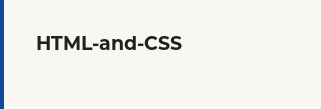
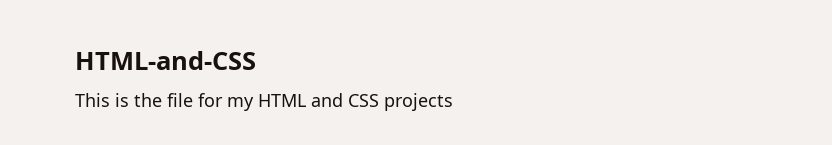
+ This is the file for my HTML and CSS projects

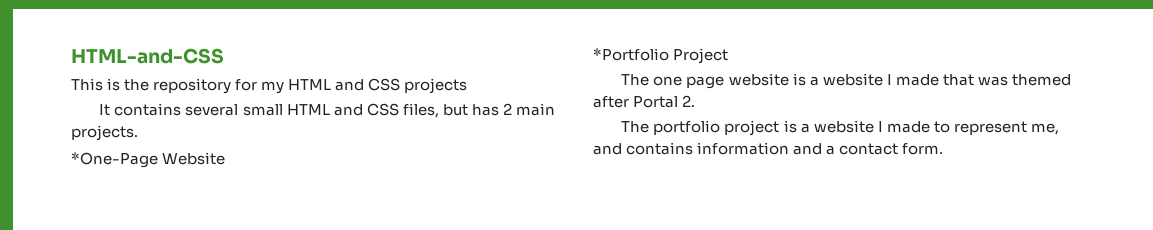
- This is the file for my HTML and CSS projects
+ This is the repository for my HTML and CSS projects
+ It contains several small HTML and CSS files, but has 2 main projects.
+ *One-Page Website
+ *Portfolio Project
+ The one page website is a website I made that was themed after Portal 2.
+ The portfolio project is a website I made to represent me, and contains information and a contact form.

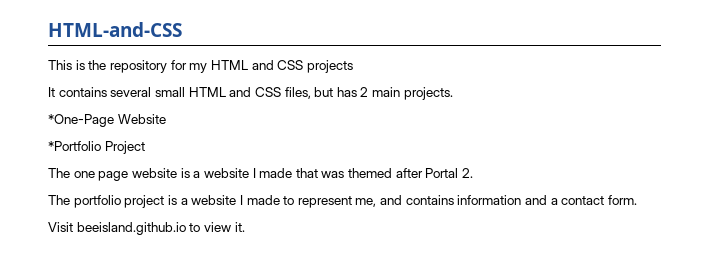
+ Visit beeisland.github.io to view it.

